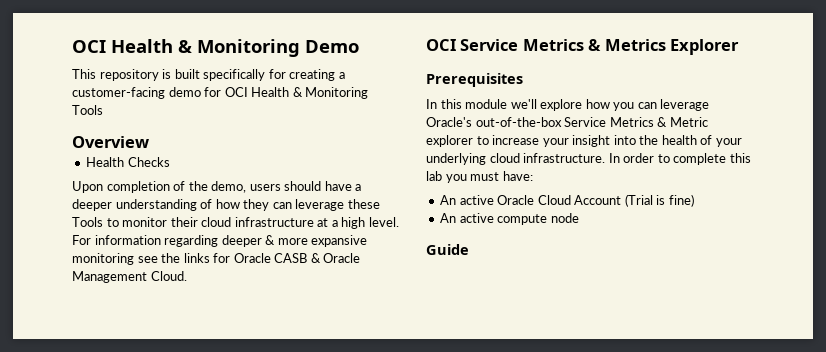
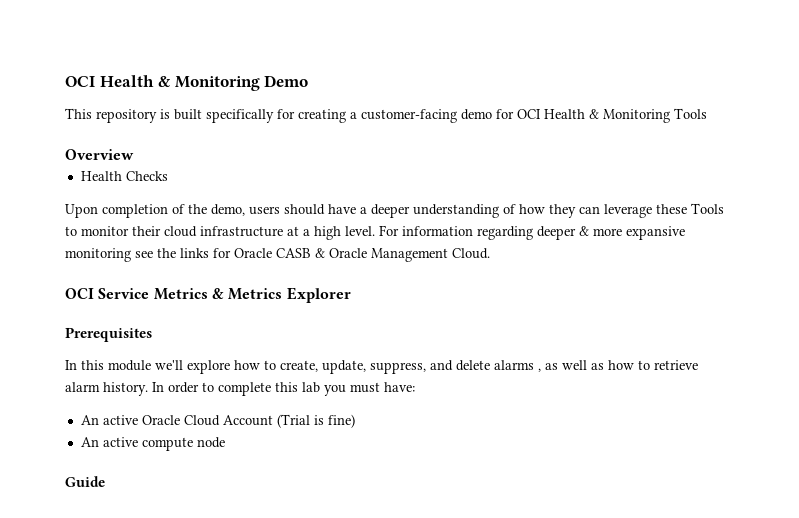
- In this module we'll explore how you can leverage Oracle's out-of-the-box Service Metrics & Metric explorer to increase your insight into the health of your underlying cloud infrastructure.
+ In this module we'll explore how to create, update, suppress, and delete alarms , as well as how to retrieve alarm history.

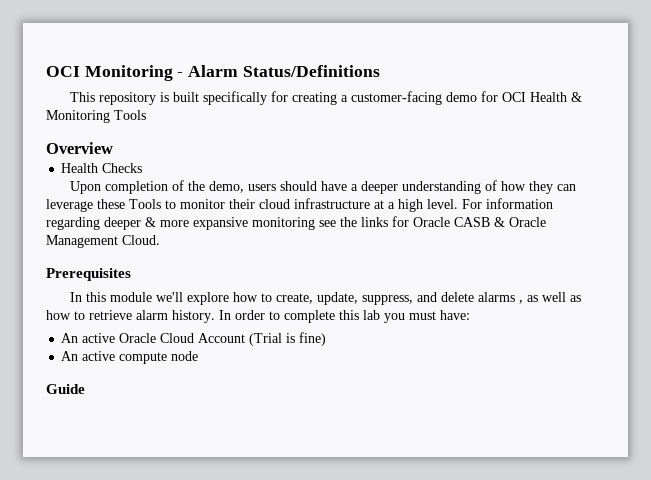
- OCI Health & Monitoring Demo
+ OCI Monitoring - Alarm Status/Definitions
- OCI Service Metrics & Metrics Explorer

